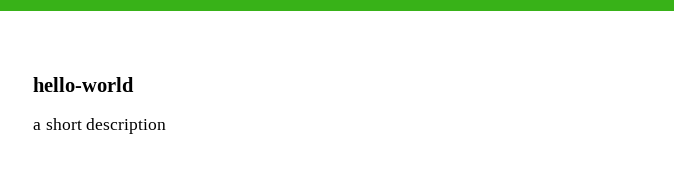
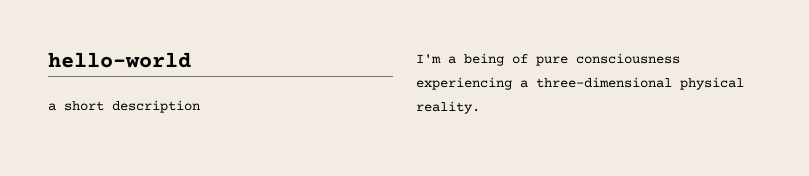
+ I'm a being of pure consciousness experiencing a three-dimensional physical reality.

